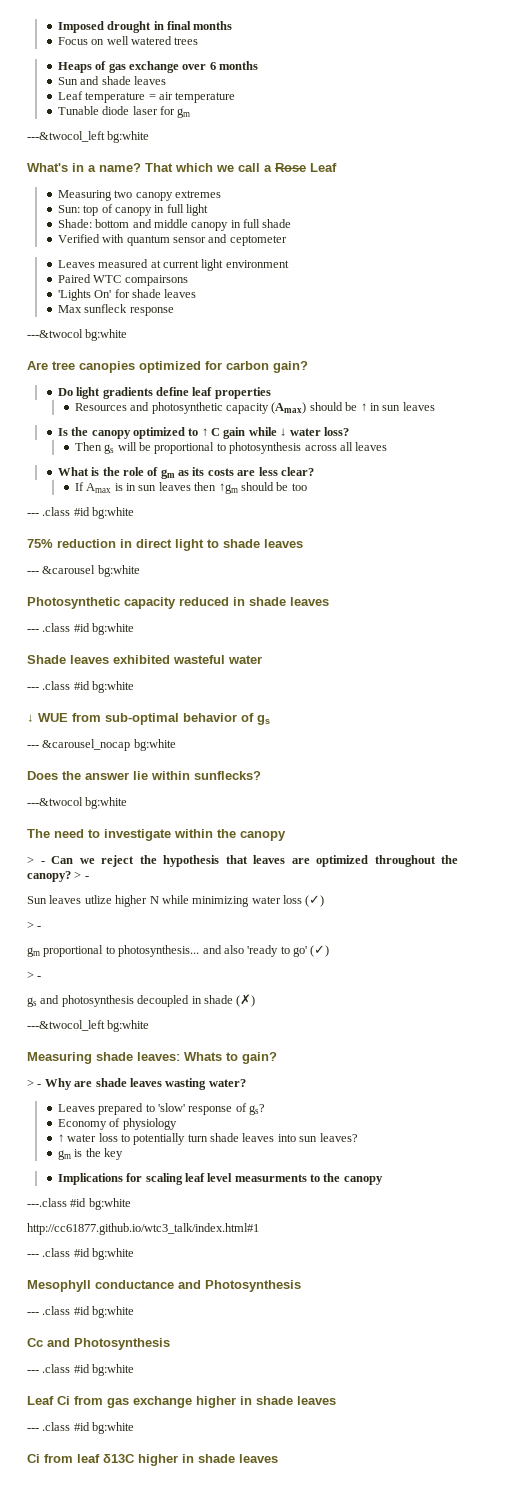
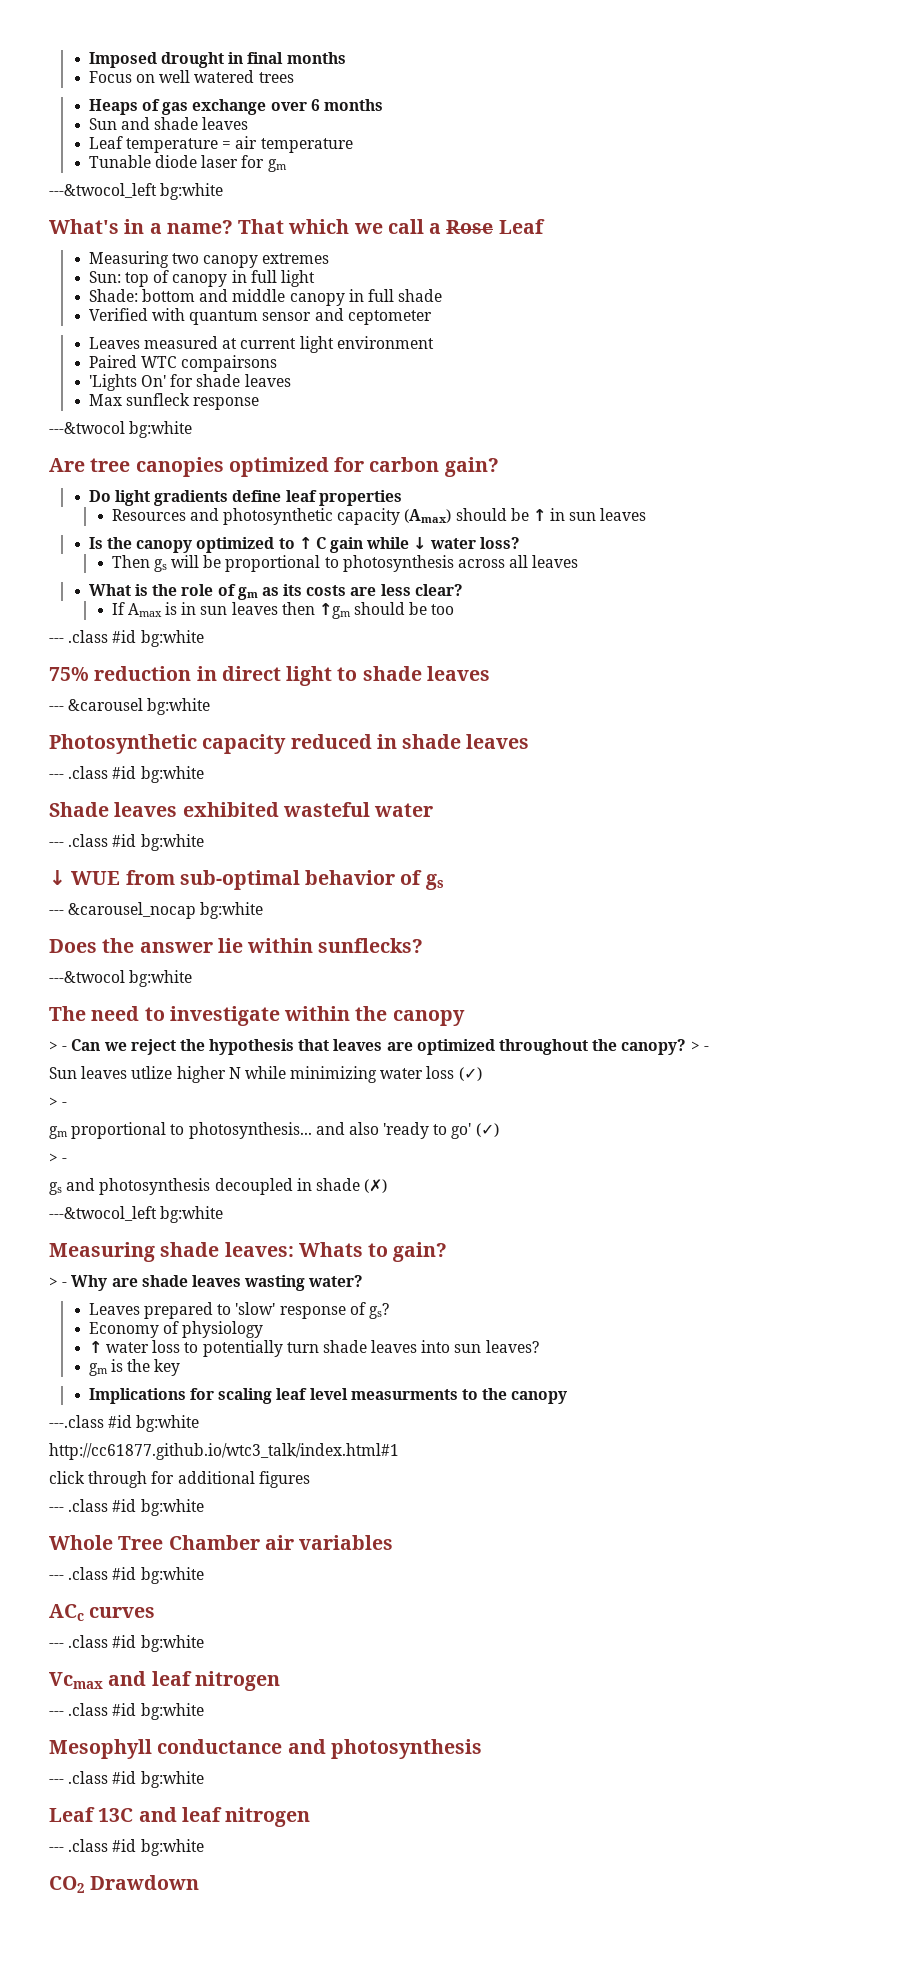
+ click through for additional figures
+ --- .class #id bg:white
+ Whole Tree Chamber air variables
+ --- .class #id bg:white
+ ACc curves
+ --- .class #id bg:white
+ Vcmax and leaf nitrogen
- Mesophyll conductance and Photosynthesis
- --- .class #id bg:white
- Cc and Photosynthesis
+ Mesophyll conductance and photosynthesis
- Leaf Ci from gas exchange higher in shade leaves
+ Leaf 13C and leaf nitrogen
  --- .class #id bg:white
- Ci from leaf δ13C higher in shade leaves
+ CO2 Drawdown

